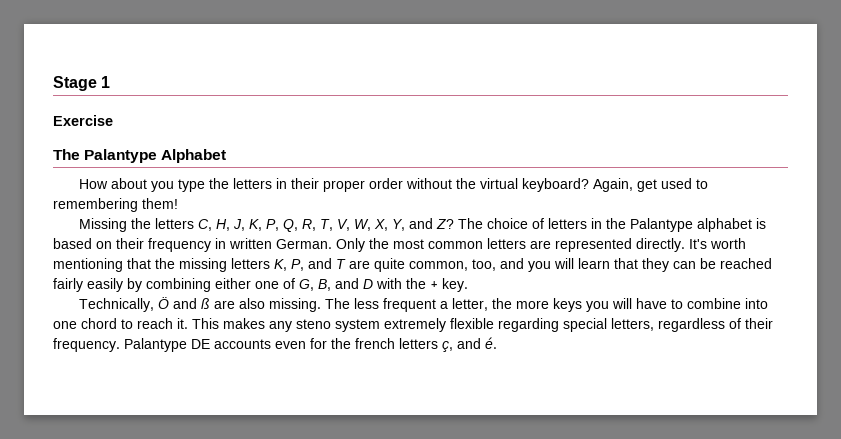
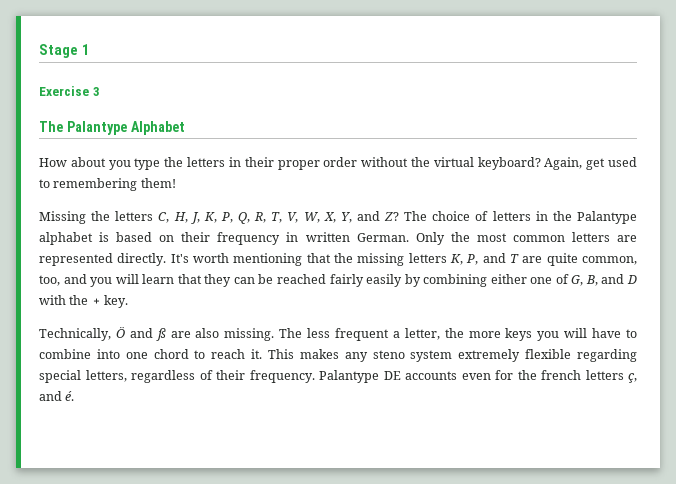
- Exercise
+ Exercise 3

